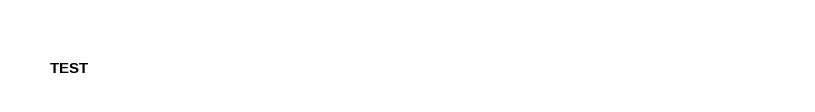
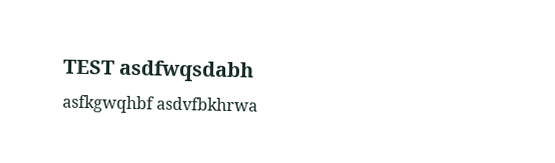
- TEST
+ TEST asdfwqsdabh
+ asfkgwqhbf asdvfbkhrwa

